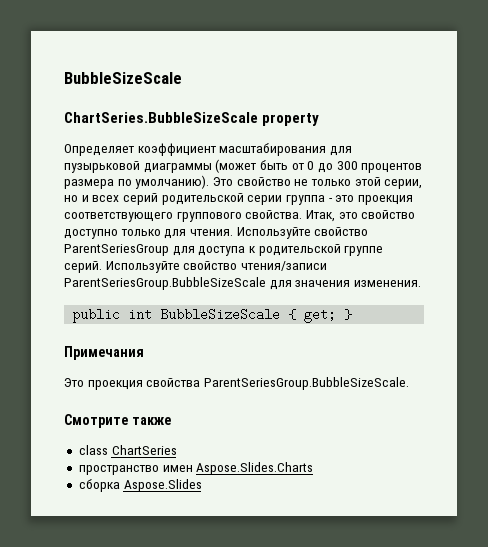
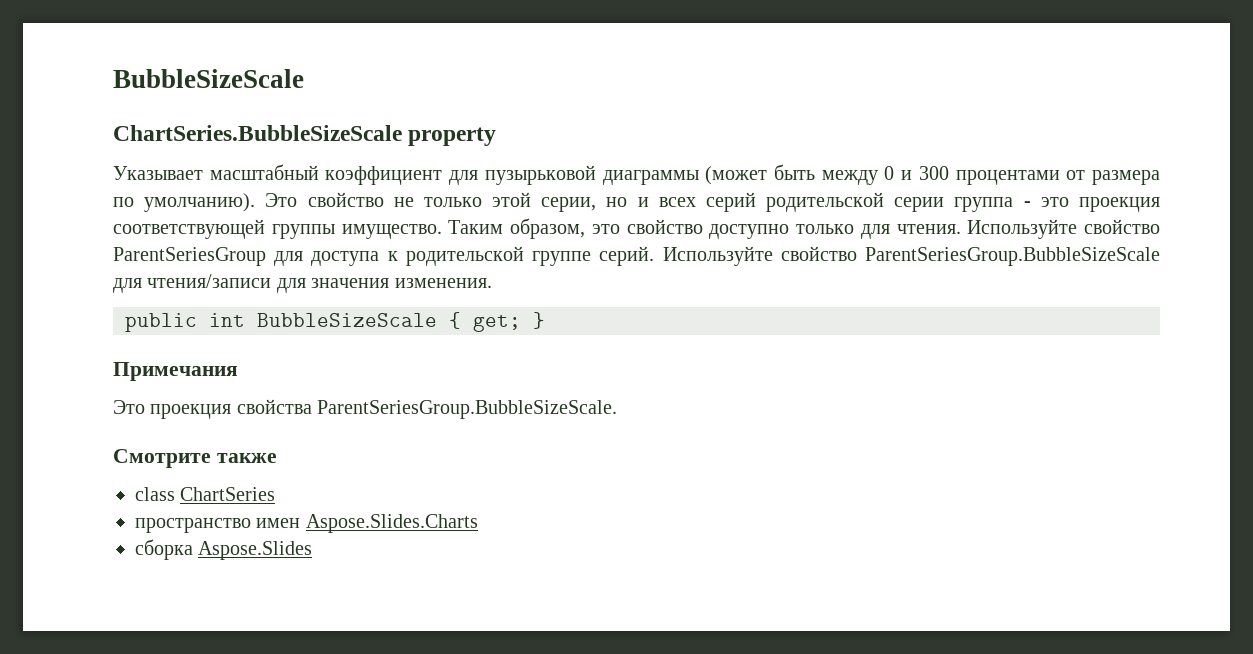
- Определяет коэффициент масштабирования для пузырьковой диаграммы (может быть от 0 до 300 процентов размера по умолчанию).
+ Указывает масштабный коэффициент для пузырьковой диаграммы (может быть между 0 и 300 процентами от размера по умолчанию).
- Это свойство не только этой серии, но и всех серий родительской серии группа - это проекция соответствующего группового свойства. Итак, это свойство доступно только для чтения.
+ Это свойство не только этой серии, но и всех серий родительской серии группа - это проекция соответствующей группы имущество. Таким образом, это свойство доступно только для чтения.
- Используйте свойство чтения/записи ParentSeriesGroup.BubbleSizeScale для значения изменения.
+ Используйте свойство ParentSeriesGroup.BubbleSizeScale для чтения/записи для значения изменения.

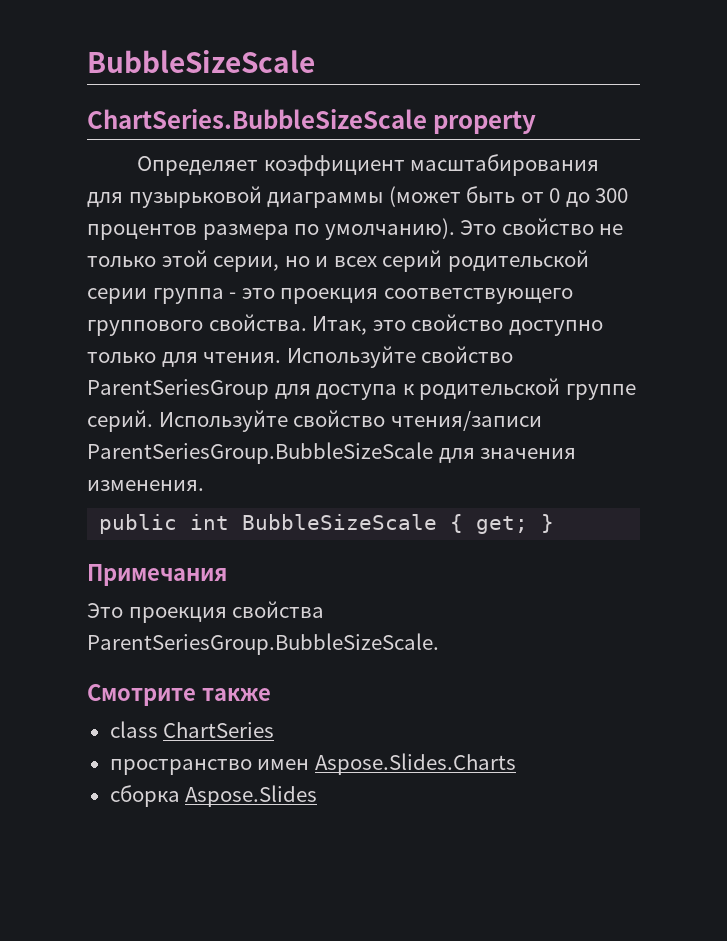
- Указывает масштабный коэффициент для пузырьковой диаграммы (может быть между 0 и 300 процентами от размера по умолчанию).
+ Определяет коэффициент масштабирования для пузырьковой диаграммы (может быть от 0 до 300 процентов размера по умолчанию).
- Это свойство не только этой серии, но и всех серий родительской серии группа - это проекция соответствующей группы имущество. Таким образом, это свойство доступно только для чтения.
+ Это свойство не только этой серии, но и всех серий родительской серии группа - это проекция соответствующего группового свойства. Итак, это свойство доступно только для чтения.
- Используйте свойство ParentSeriesGroup.BubbleSizeScale для чтения/записи для значения изменения.
+ Используйте свойство чтения/записи ParentSeriesGroup.BubbleSizeScale для значения изменения.

